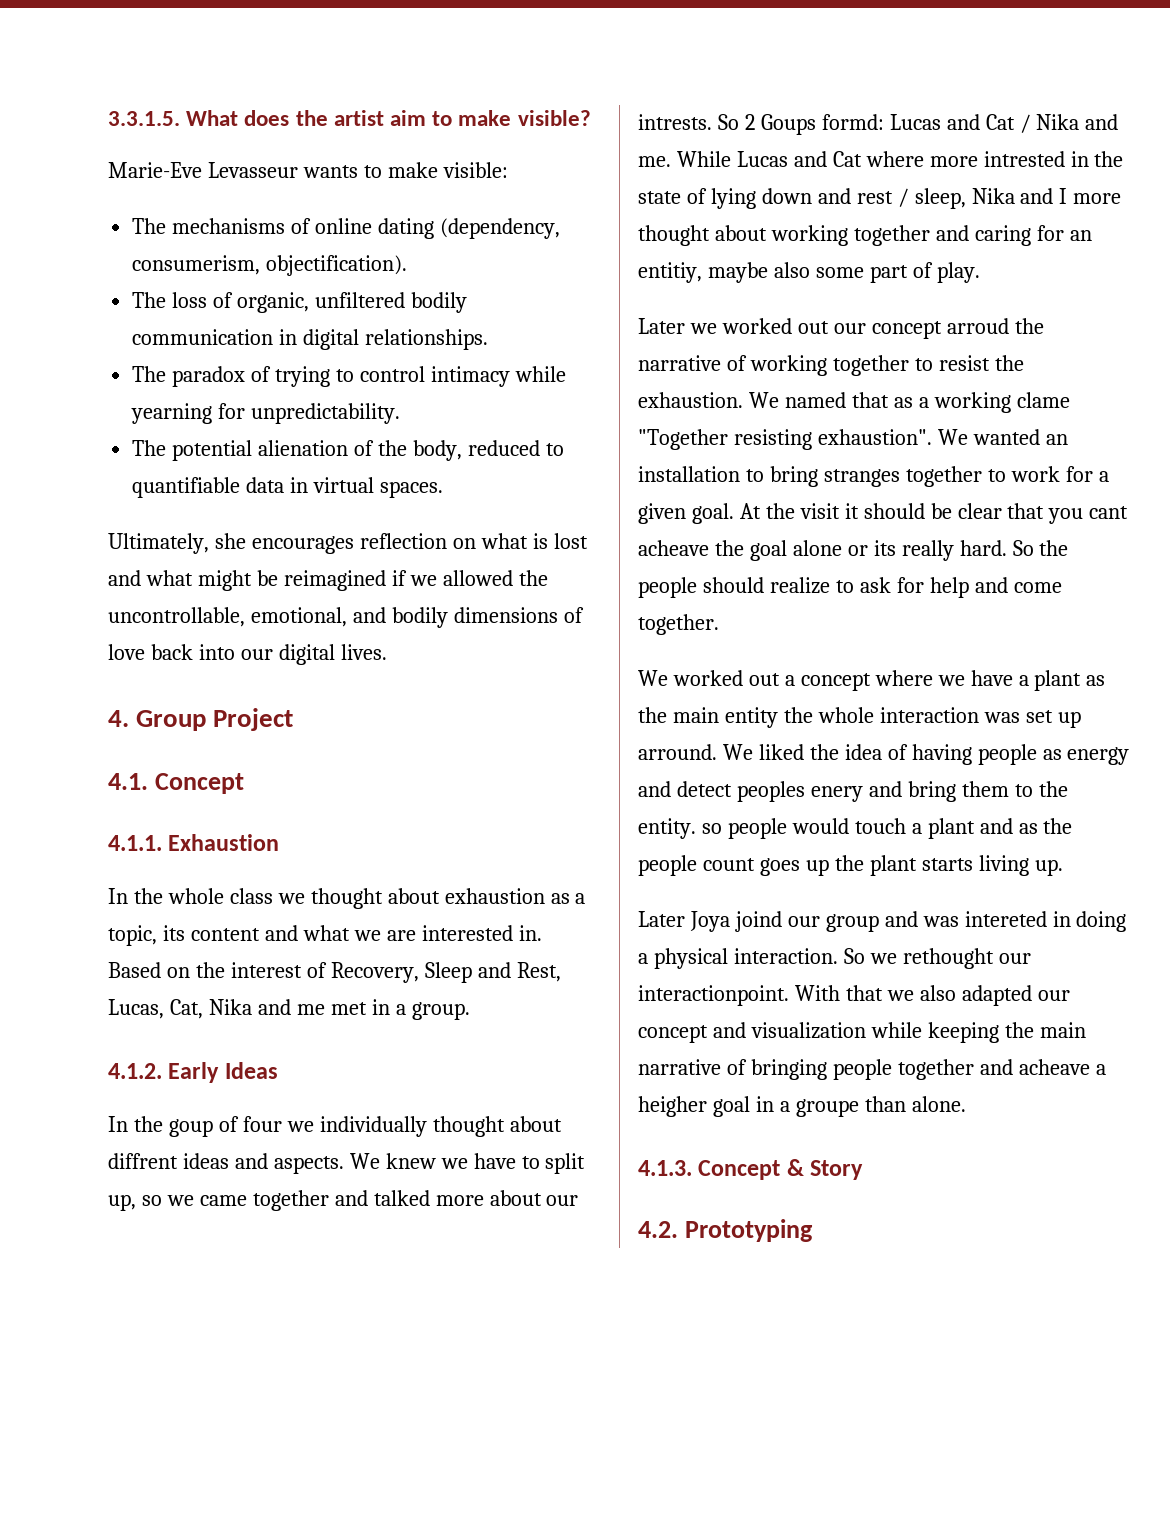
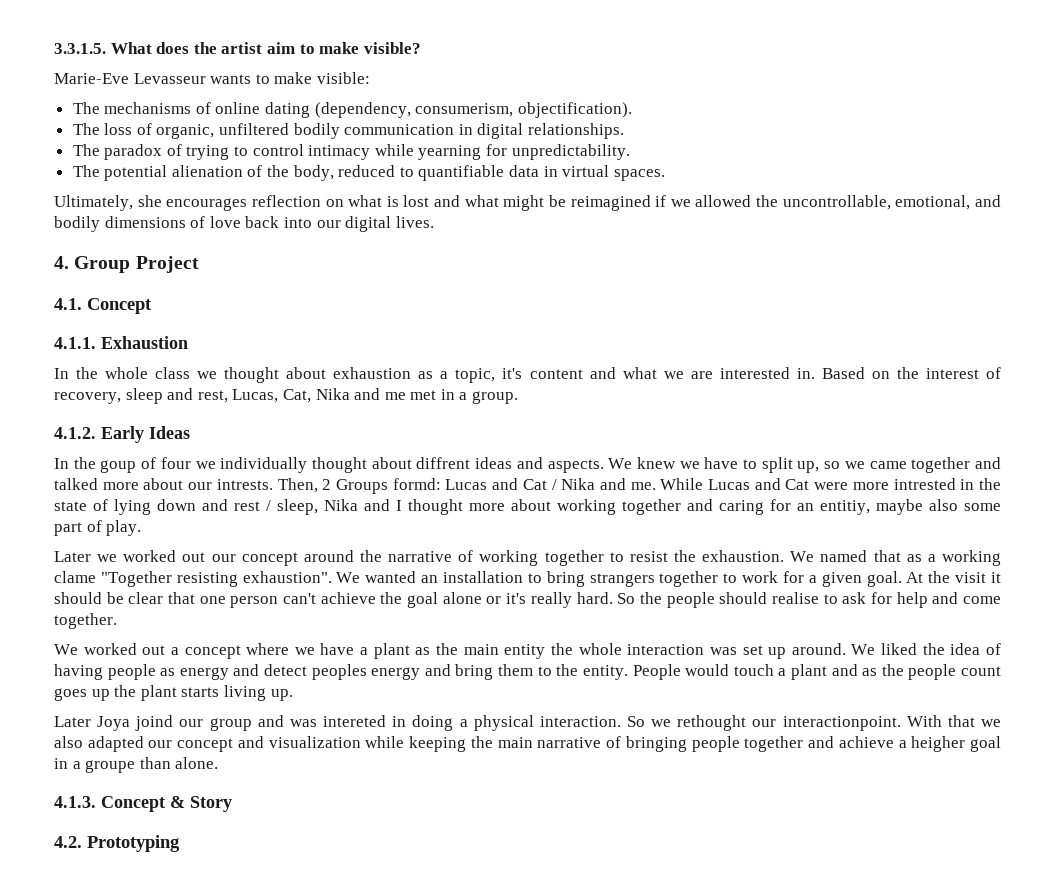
- In the whole class we thought about exhaustion as a topic, its content and what we are interested in.
+ In the whole class we thought about exhaustion as a topic, it's content and what we are interested in.
- Based on the interest of Recovery, Sleep and Rest, Lucas, Cat, Nika and me met in a group.
+ Based on the interest of recovery, sleep and rest, Lucas, Cat, Nika and me met in a group.
- So 2 Goups formd: Lucas and Cat / Nika and me.
+ Then, 2 Groups formd: Lucas and Cat / Nika and me.
- While Lucas and Cat where more intrested in the state of lying down and rest / sleep, Nika and I more thought about working together and caring for an entitiy, maybe also some part of play.
+ While Lucas and Cat were more intrested in the state of lying down and rest / sleep, Nika and I thought more about working together and caring for an entitiy, maybe also some part of play.
- Later we worked out our concept arroud the narrative of working together to resist the exhaustion.
+ Later we worked out our concept around the narrative of working together to resist the exhaustion.
- We wanted an installation to bring stranges together to work for a given goal.
+ We wanted an installation to bring strangers together to work for a given goal.
- At the visit it should be clear that you cant acheave the goal alone or its really hard.
+ At the visit it should be clear that one person can't achieve the goal alone or it's really hard.
- So the people should realize to ask for help and come together.
+ So the people should realise to ask for help and come together.
- We worked out a concept where we have a plant as the main entity the whole interaction was set up arround.
+ We worked out a concept where we have a plant as the main entity the whole interaction was set up around.
- We liked the idea of having people as energy and detect peoples enery and bring them to the entity. so people would touch a plant and as the people count goes up the plant starts living up.
+ We liked the idea of having people as energy and detect peoples energy and bring them to the entity. People would touch a plant and as the people count goes up the plant starts living up.
- With that we also adapted our concept and visualization while keeping the main narrative of bringing people together and acheave a heigher goal in a groupe than alone.
+ With that we also adapted our concept and visualization while keeping the main narrative of bringing people together and achieve a heigher goal in a groupe than alone.

